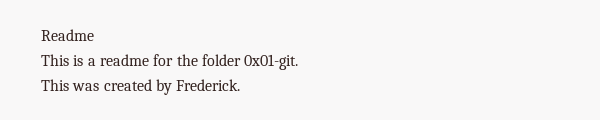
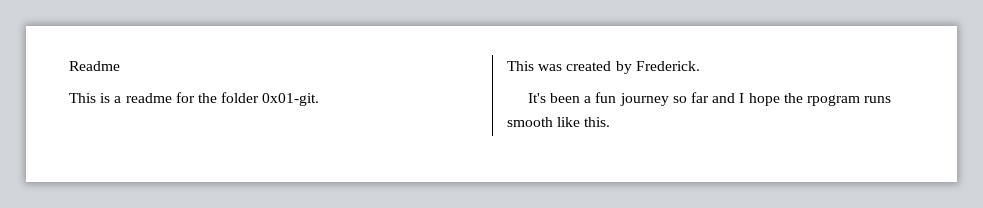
+ It's been a fun journey so far and I hope the rpogram runs smooth like this.

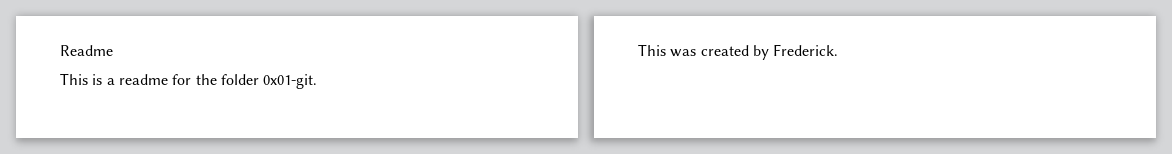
- It's been a fun journey so far and I hope the rpogram runs smooth like this.

